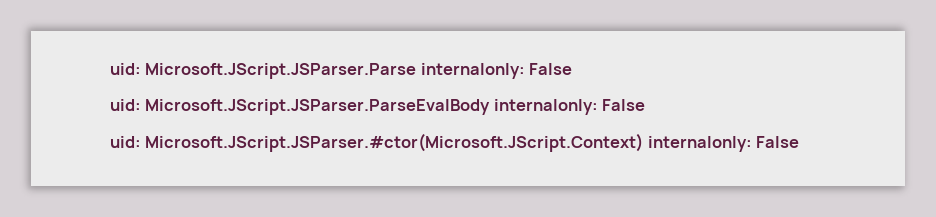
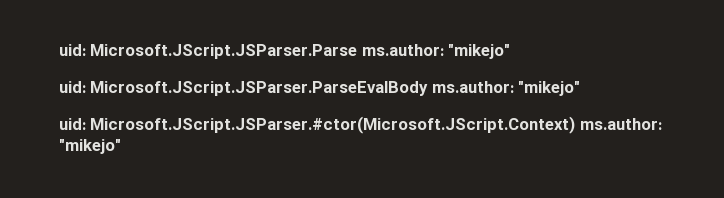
- uid: Microsoft.JScript.JSParser.Parse internalonly: False
+ uid: Microsoft.JScript.JSParser.Parse ms.author: "mikejo"
- uid: Microsoft.JScript.JSParser.ParseEvalBody internalonly: False
+ uid: Microsoft.JScript.JSParser.ParseEvalBody ms.author: "mikejo"
- uid: Microsoft.JScript.JSParser.#ctor(Microsoft.JScript.Context) internalonly: False
+ uid: Microsoft.JScript.JSParser.#ctor(Microsoft.JScript.Context) ms.author: "mikejo"

